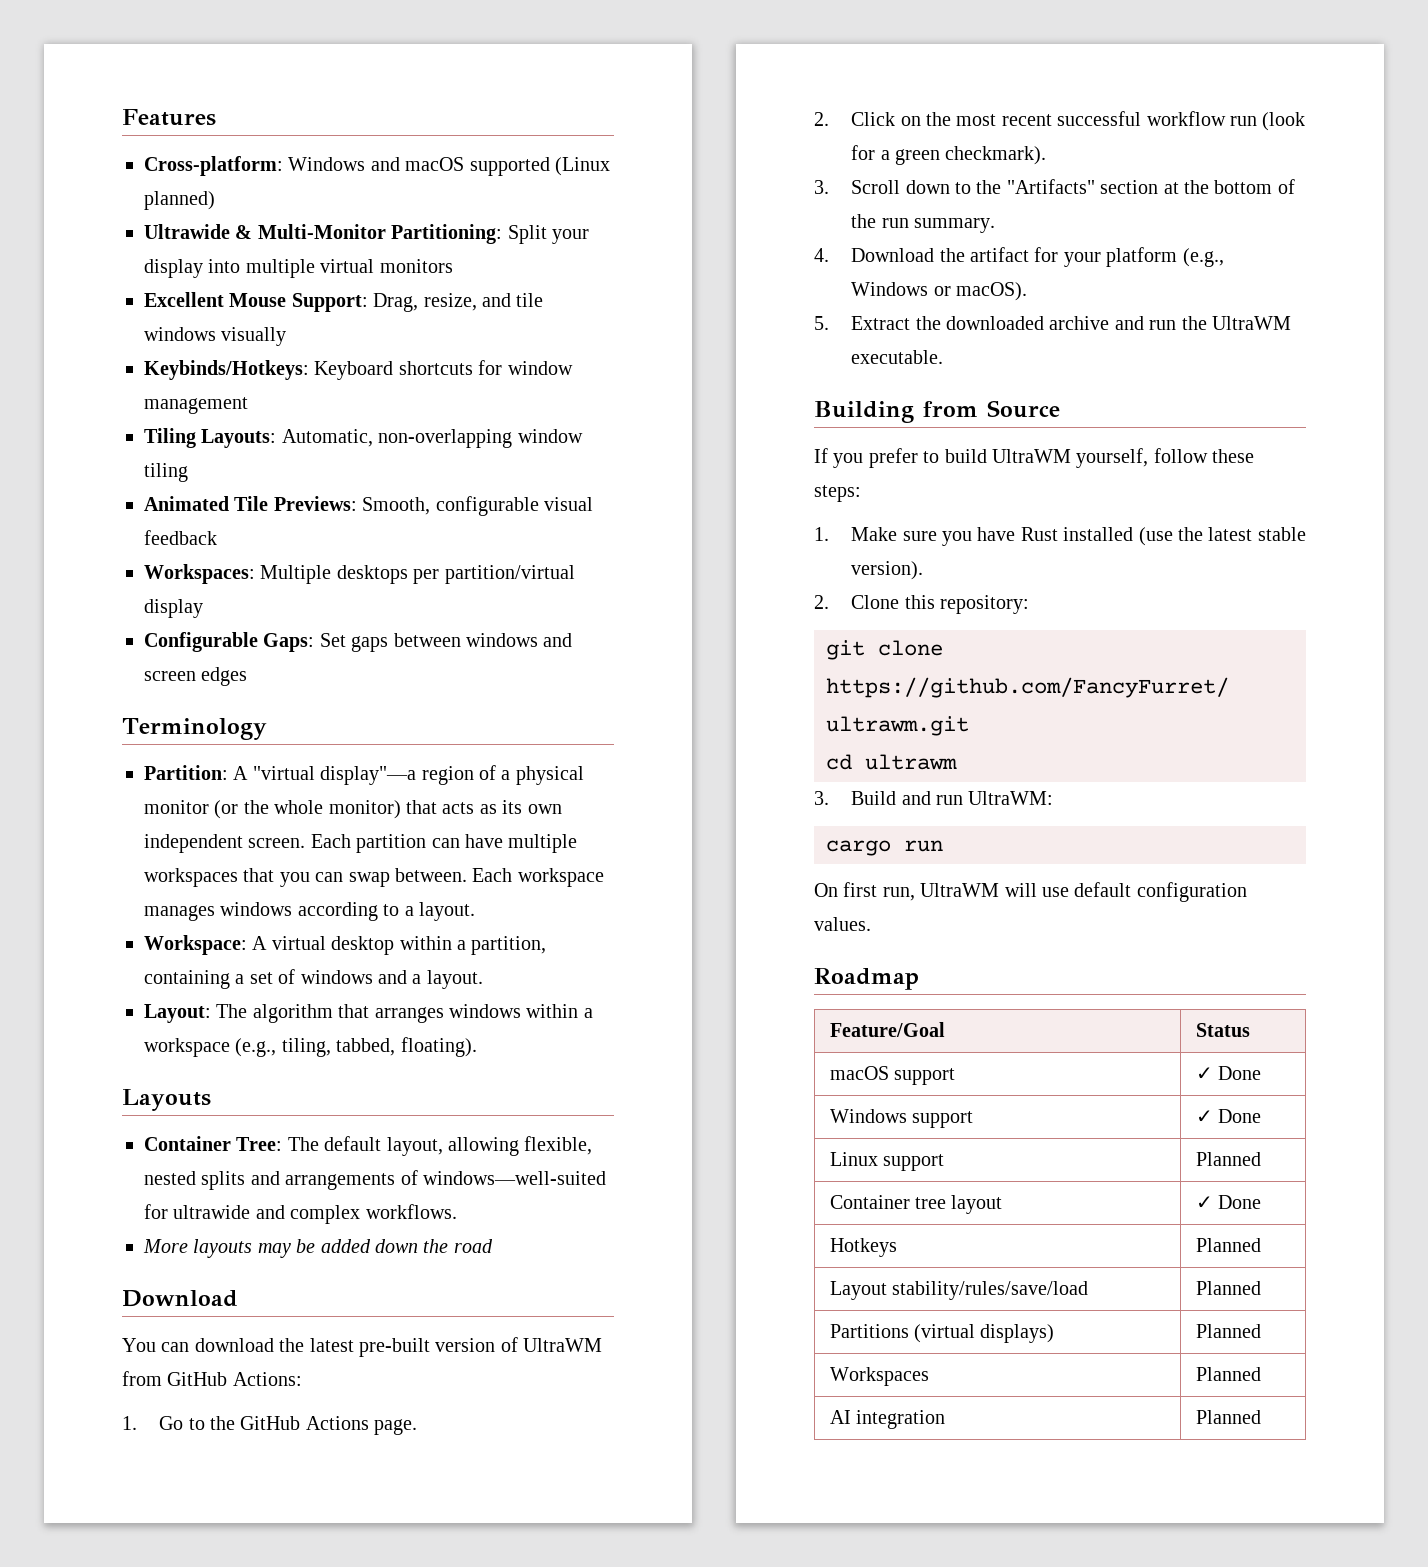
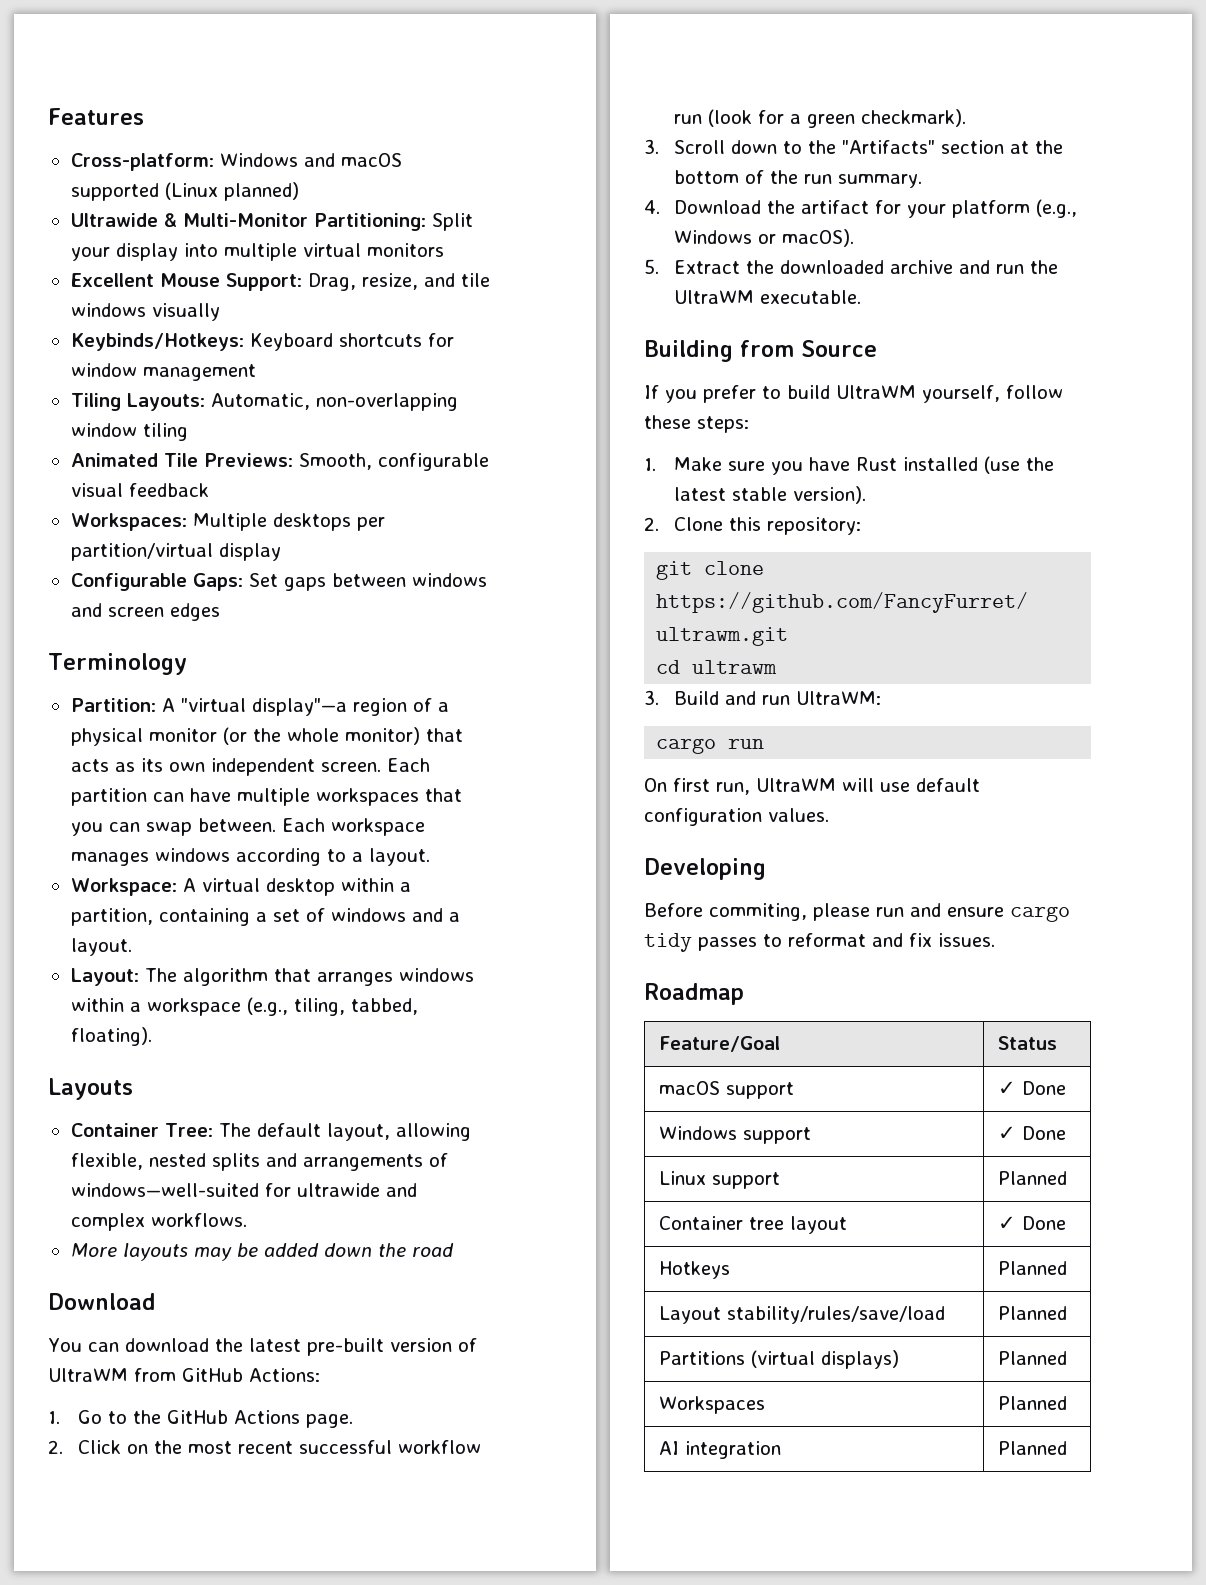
+ Developing
+ Before commiting, please run and ensure cargo tidy passes to reformat and fix issues.

